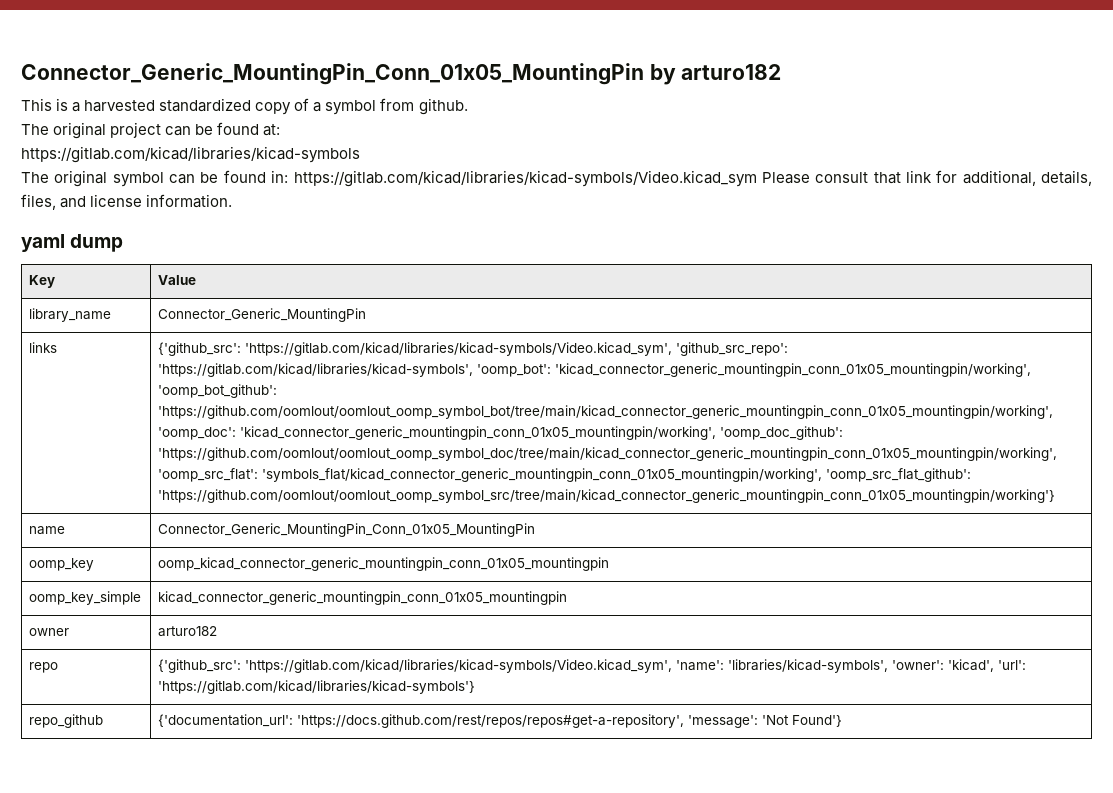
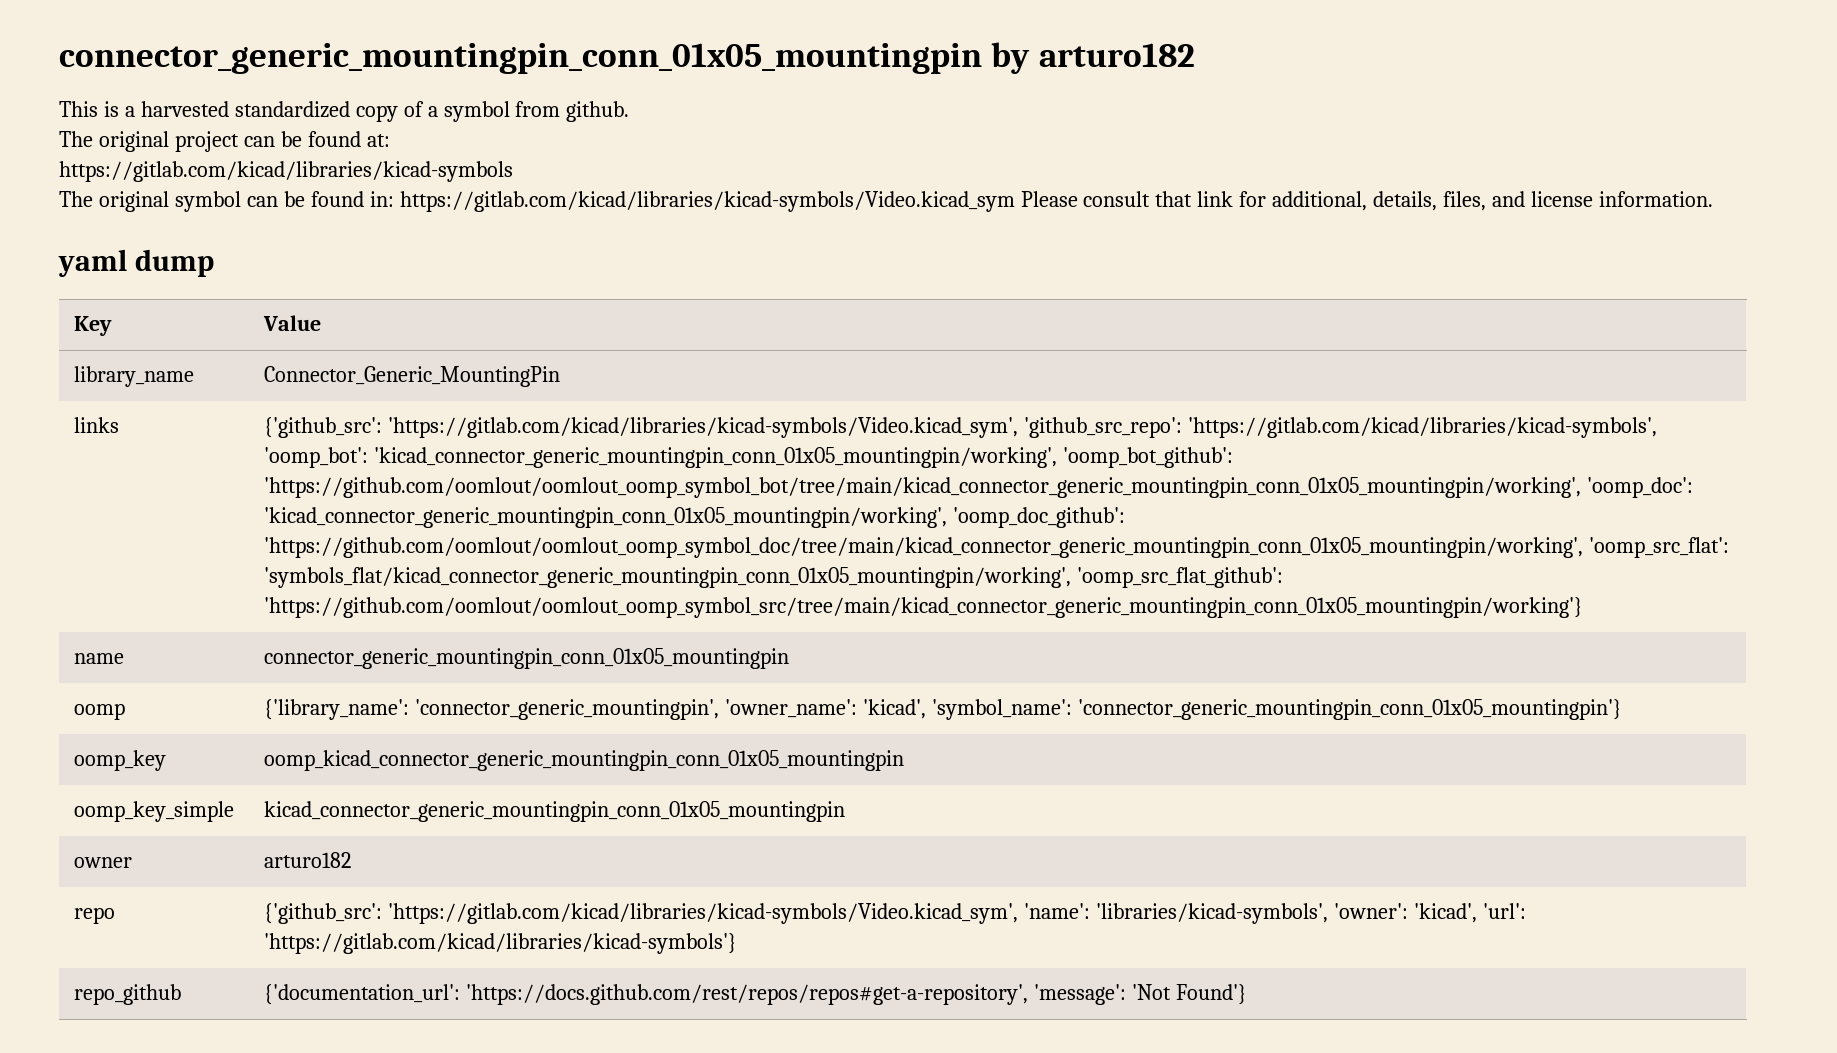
- Connector_Generic_MountingPin_Conn_01x05_MountingPin by arturo182
+ connector_generic_mountingpin_conn_01x05_mountingpin by arturo182
- name | Connector_Generic_MountingPin_Conn_01x05_MountingPin
+ name | connector_generic_mountingpin_conn_01x05_mountingpin
+ oomp | {'library_name': 'connector_generic_mountingpin', 'owner_name': 'kicad', 'symbol_name': 'connector_generic_mountingpin_conn_01x05_mountingpin'}

